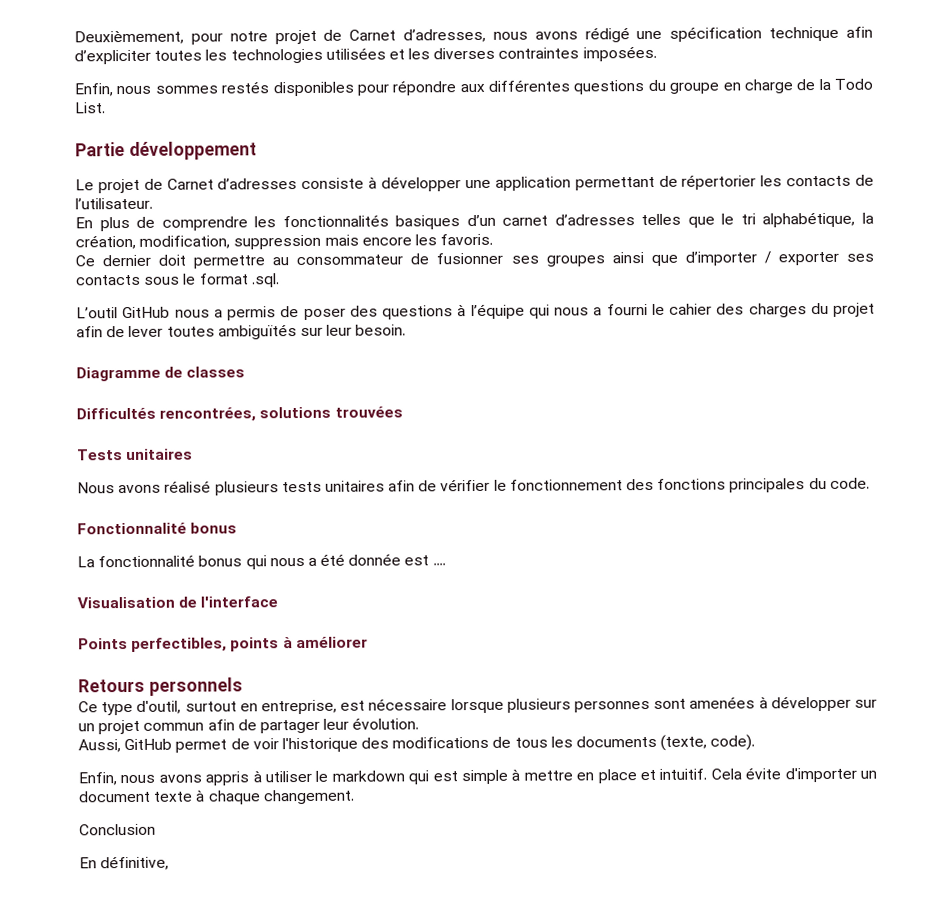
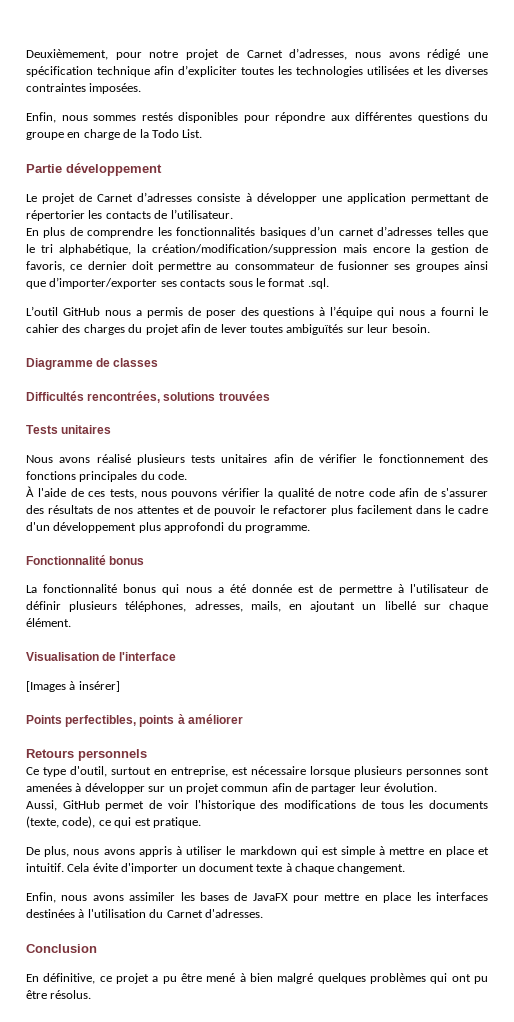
- En plus de comprendre les fonctionnalités basiques d’un carnet d’adresses telles que le tri alphabétique, la création, modification, suppression mais encore les favoris.
- Ce dernier doit permettre au consommateur de fusionner ses groupes ainsi que d’importer / exporter ses contacts sous le format .sql.
+ En plus de comprendre les fonctionnalités basiques d’un carnet d’adresses telles que le tri alphabétique, la création/modification/suppression mais encore la gestion de favoris, ce dernier doit permettre au consommateur de fusionner ses groupes ainsi que d’importer/exporter ses contacts sous le format .sql.
+ À l'aide de ces tests, nous pouvons vérifier la qualité de notre code afin de s'assurer des résultats de nos attentes et de pouvoir le refactorer plus facilement dans le cadre d'un développement plus approfondi du programme.
- La fonctionnalité bonus qui nous a été donnée est ....
+ La fonctionnalité bonus qui nous a été donnée est de permettre à l'utilisateur de définir plusieurs téléphones, adresses, mails, en ajoutant un libellé sur chaque élément.
+ [Images à insérer]
- Aussi, GitHub permet de voir l'historique des modifications de tous les documents (texte, code).
- Enfin, nous avons appris à utiliser le markdown qui est simple à mettre en place et intuitif.
+ Aussi, GitHub permet de voir l'historique des modifications de tous les documents (texte, code), ce qui est pratique.
+ De plus, nous avons appris à utiliser le markdown qui est simple à mettre en place et intuitif.
+ Enfin, nous avons assimiler les bases de JavaFX pour mettre en place les interfaces destinées à l'utilisation du Carnet d'adresses.
  Conclusion
- En définitive,
+ En définitive, ce projet a pu être mené à bien malgré quelques problèmes qui ont pu être résolus.

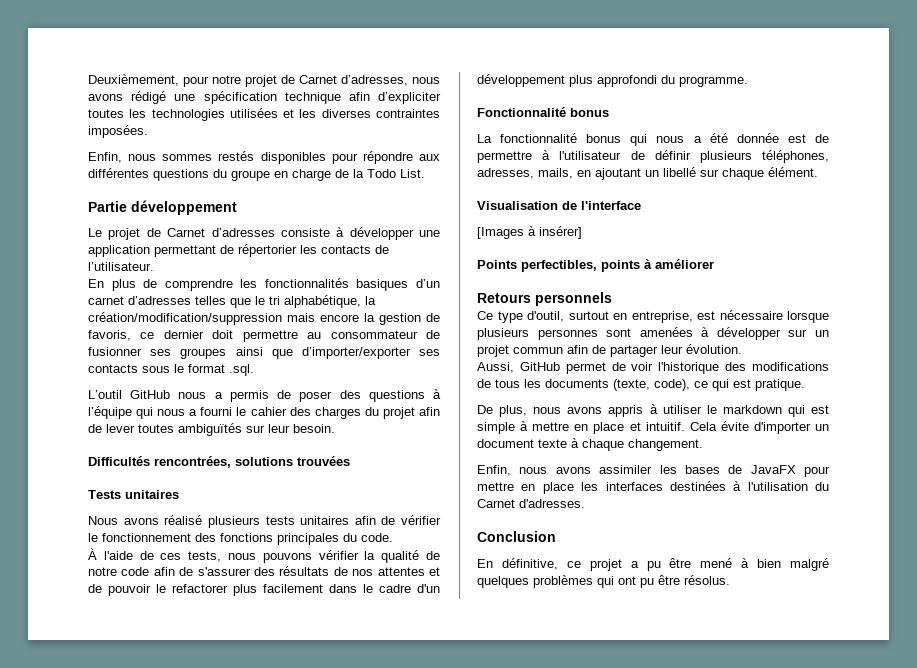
- Diagramme de classes

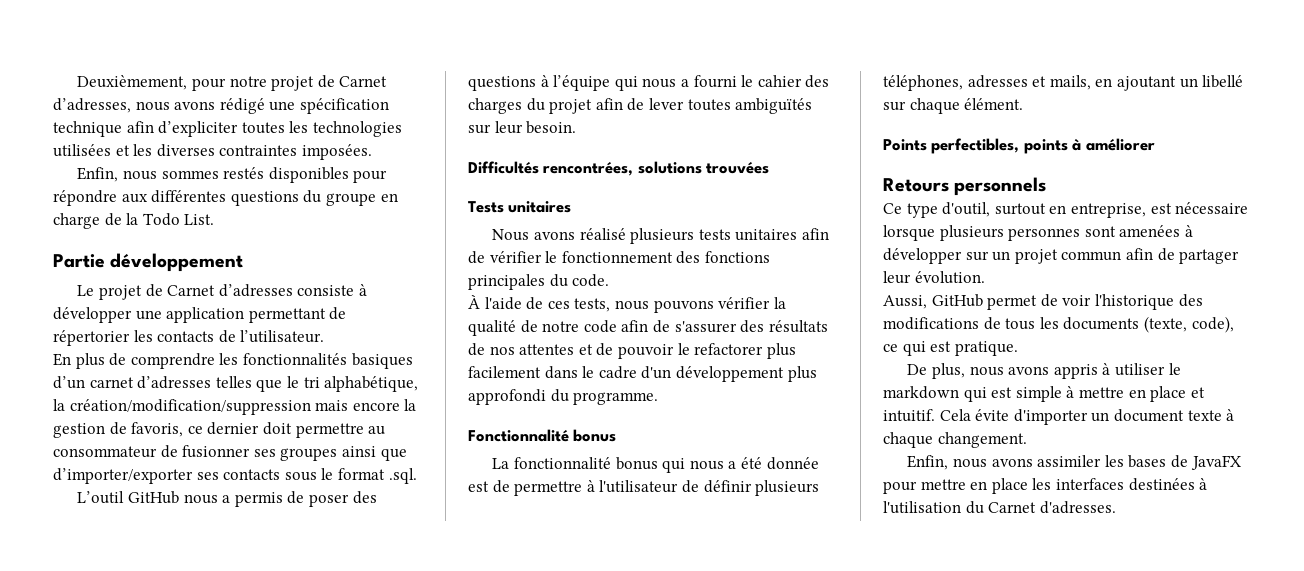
- La fonctionnalité bonus qui nous a été donnée est de permettre à l'utilisateur de définir plusieurs téléphones, adresses, mails, en ajoutant un libellé sur chaque élément.
+ La fonctionnalité bonus qui nous a été donnée est de permettre à l'utilisateur de définir plusieurs téléphones, adresses et mails, en ajoutant un libellé sur chaque élément.
- Visualisation de l'interface
- [Images à insérer]
- Conclusion
- En définitive, ce projet a pu être mené à bien malgré quelques problèmes qui ont pu être résolus.

